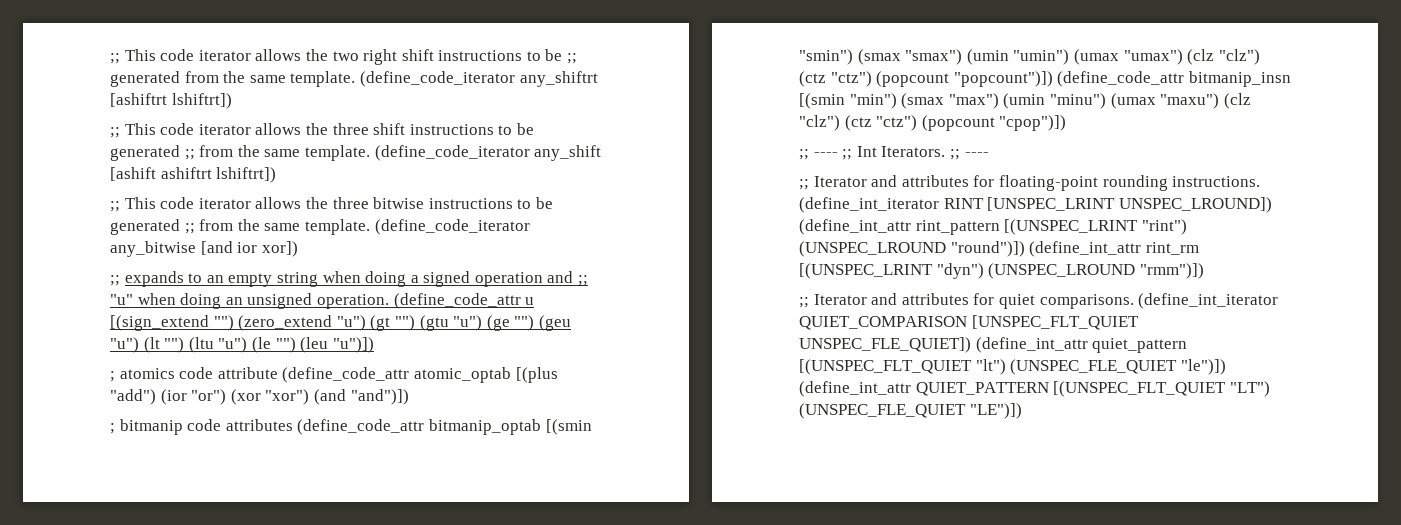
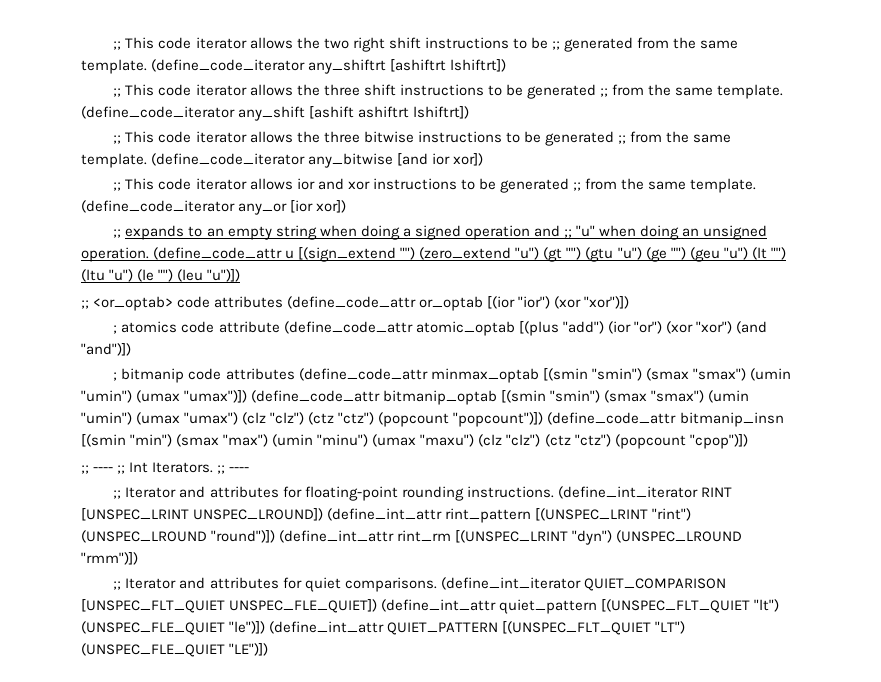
+ ;; This code iterator allows ior and xor instructions to be generated ;; from the same template. (define_code_iterator any_or [ior xor])
+ ;; <or_optab> code attributes (define_code_attr or_optab [(ior "ior") (xor "xor")])
- ; bitmanip code attributes (define_code_attr bitmanip_optab [(smin "smin") (smax "smax") (umin "umin") (umax "umax") (clz "clz") (ctz "ctz") (popcount "popcount")]) (define_code_attr bitmanip_insn [(smin "min") (smax "max") (umin "minu") (umax "maxu") (clz "clz") (ctz "ctz") (popcount "cpop")])
+ ; bitmanip code attributes (define_code_attr minmax_optab [(smin "smin") (smax "smax") (umin "umin") (umax "umax")]) (define_code_attr bitmanip_optab [(smin "smin") (smax "smax") (umin "umin") (umax "umax") (clz "clz") (ctz "ctz") (popcount "popcount")]) (define_code_attr bitmanip_insn [(smin "min") (smax "max") (umin "minu") (umax "maxu") (clz "clz") (ctz "ctz") (popcount "cpop")])

